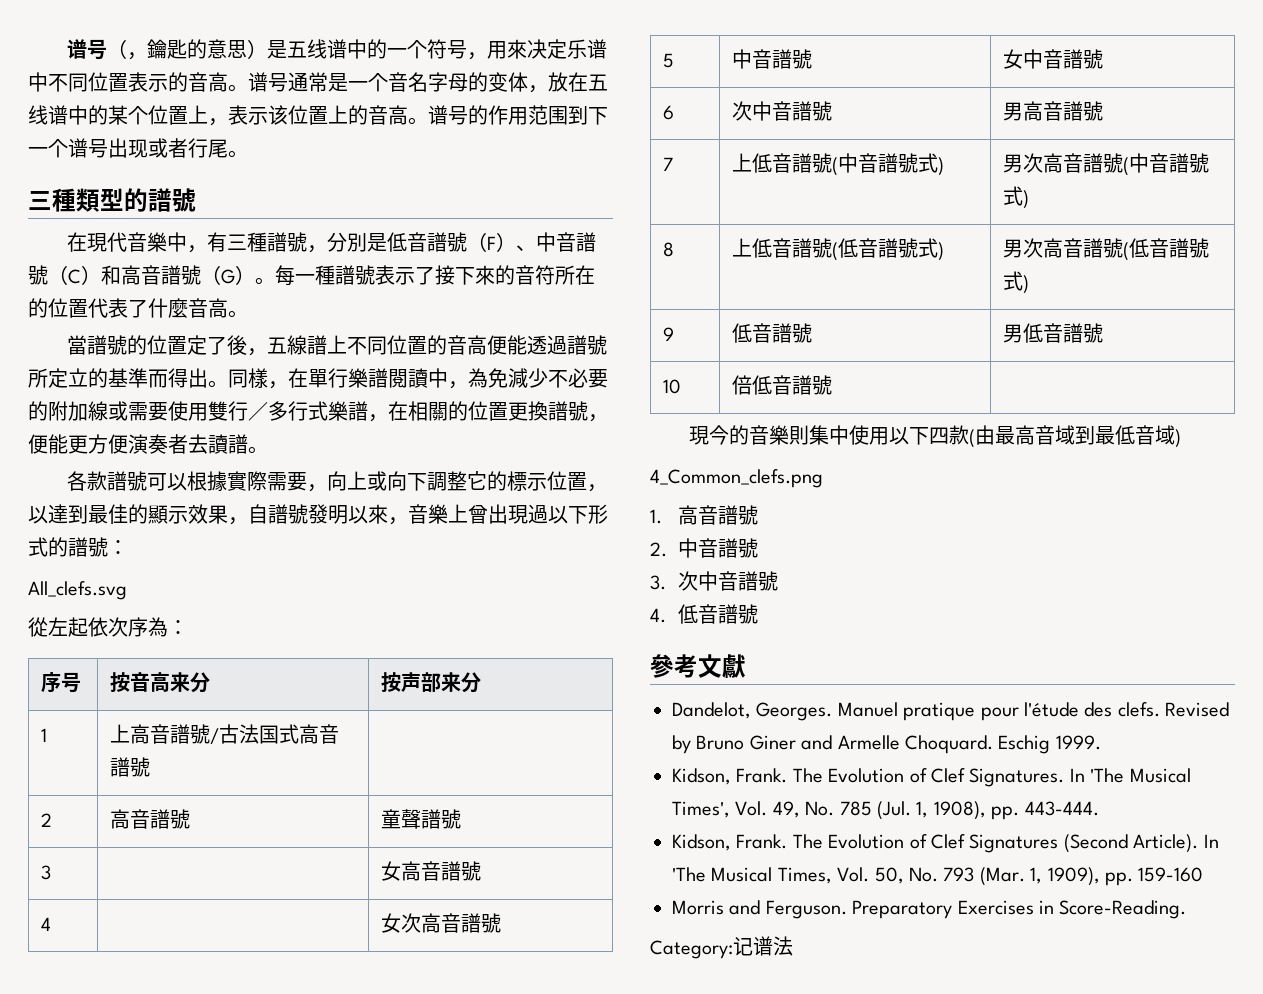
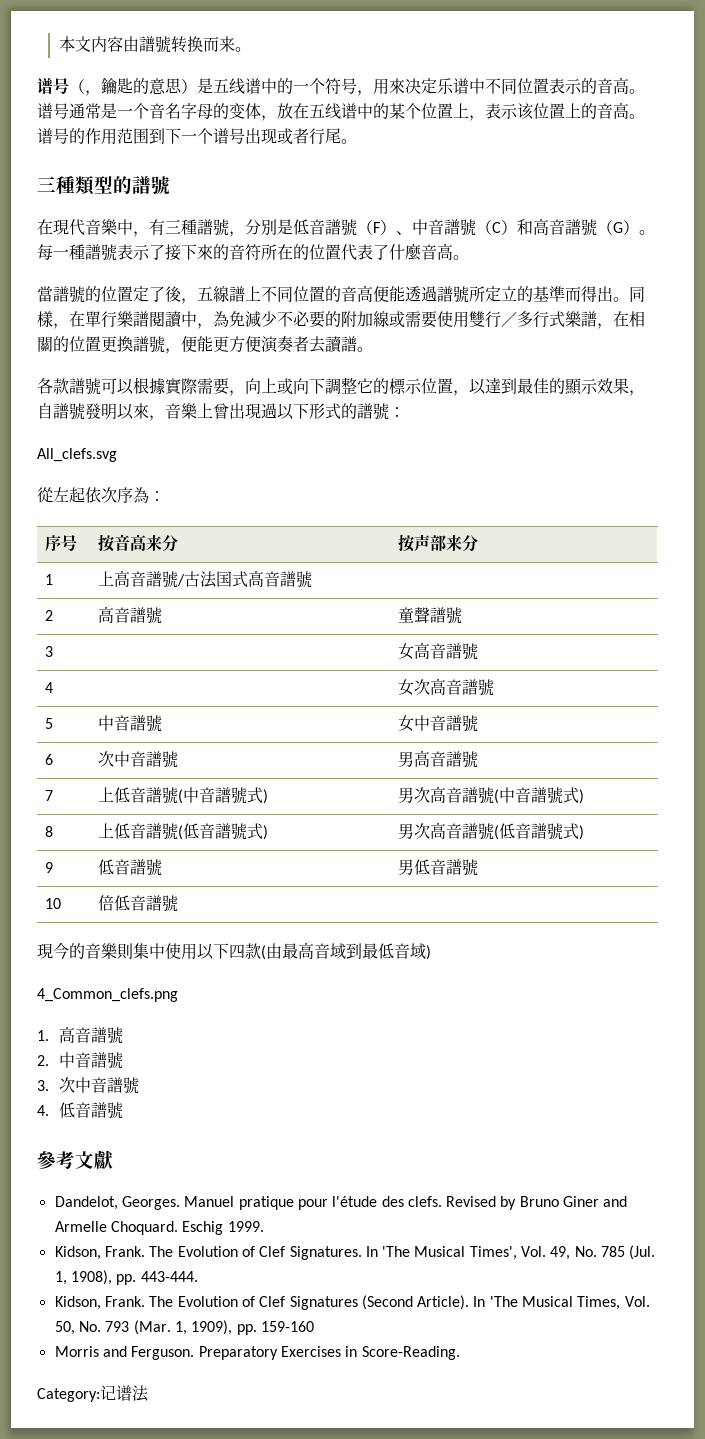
+ 本文内容由譜號转换而来。

